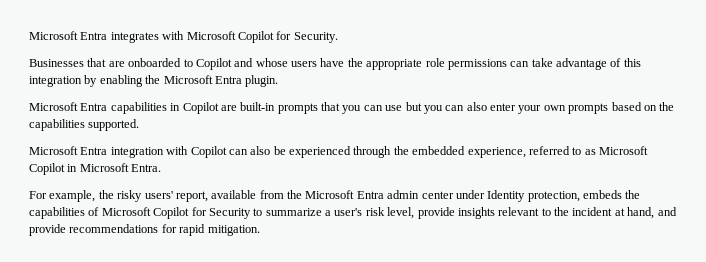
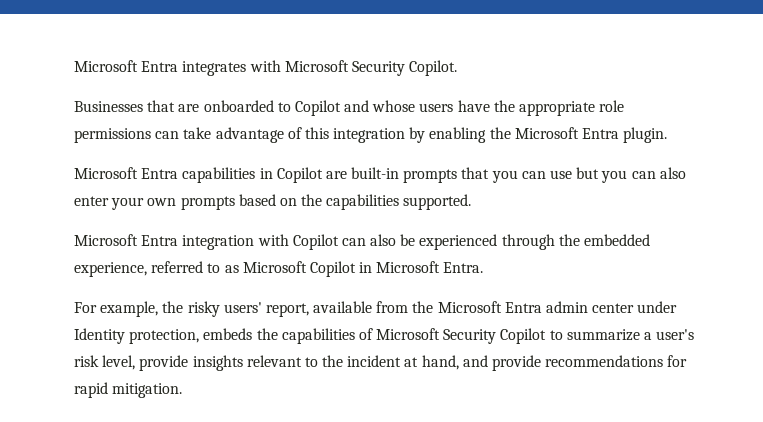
- Microsoft Entra integrates with Microsoft Copilot for Security.
+ Microsoft Entra integrates with Microsoft Security Copilot.
- For example, the risky users' report, available from the Microsoft Entra admin center under Identity protection, embeds the capabilities of Microsoft Copilot for Security to summarize a user's risk level, provide insights relevant to the incident at hand, and provide recommendations for rapid mitigation.
+ For example, the risky users' report, available from the Microsoft Entra admin center under Identity protection, embeds the capabilities of Microsoft Security Copilot to summarize a user's risk level, provide insights relevant to the incident at hand, and provide recommendations for rapid mitigation.

